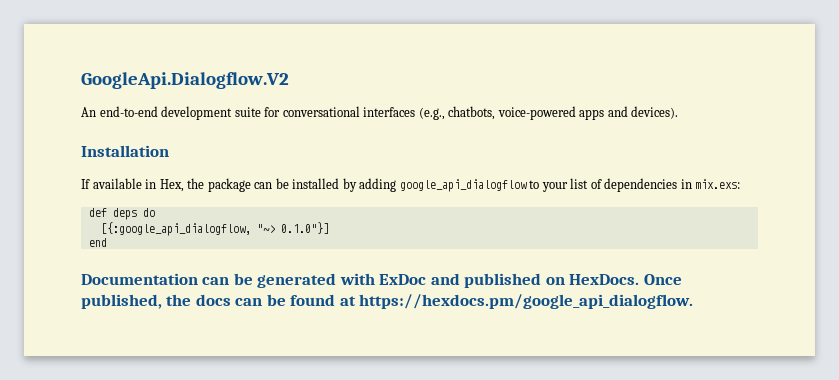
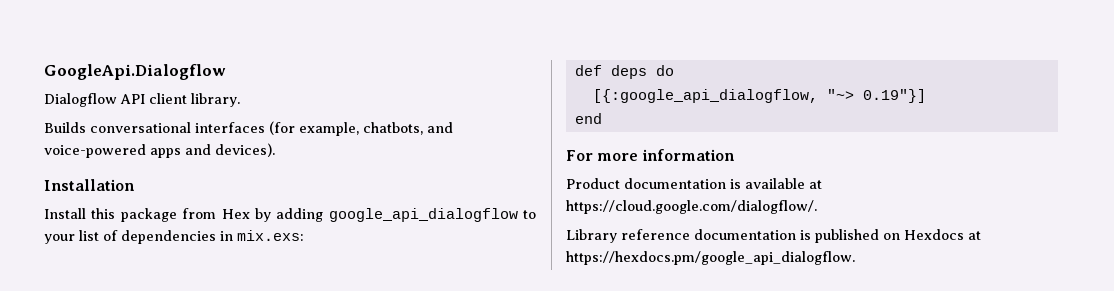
- GoogleApi.Dialogflow.V2
- An end-to-end development suite for conversational interfaces (e.g., chatbots, voice-powered apps and devices).
+ GoogleApi.Dialogflow
+ Dialogflow API client library.
+ Builds conversational interfaces (for example, chatbots, and voice-powered apps and devices).
- If available in Hex, the package can be installed by adding google_api_dialogflow to your list of dependencies in mix.exs:
+ Install this package from Hex by adding google_api_dialogflow to your list of dependencies in mix.exs:
- [{:google_api_dialogflow, "~> 0.1.0"}]
+ [{:google_api_dialogflow, "~> 0.19"}]
- Documentation can be generated with ExDoc and published on HexDocs. Once published, the docs can be found at https://hexdocs.pm/google_api_dialogflow.
+ For more information
+ Product documentation is available at https://cloud.google.com/dialogflow/.
+ Library reference documentation is published on Hexdocs at https://hexdocs.pm/google_api_dialogflow.

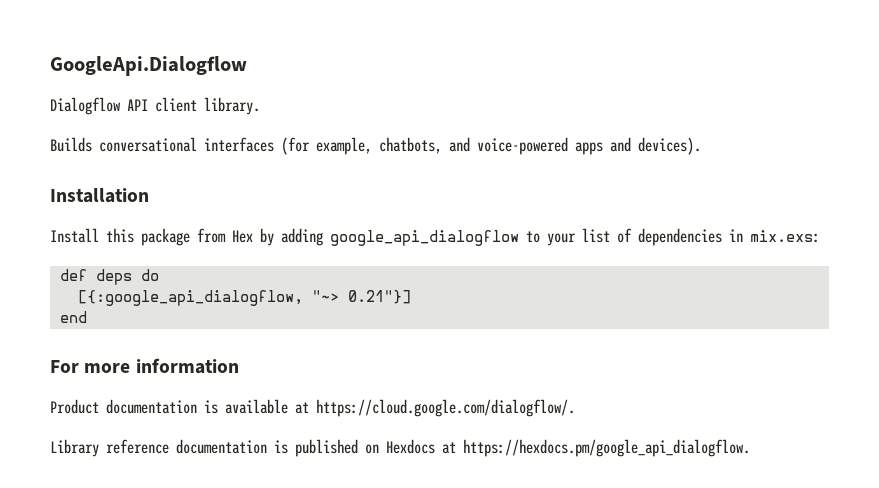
- [{:google_api_dialogflow, "~> 0.19"}]
+ [{:google_api_dialogflow, "~> 0.21"}]

